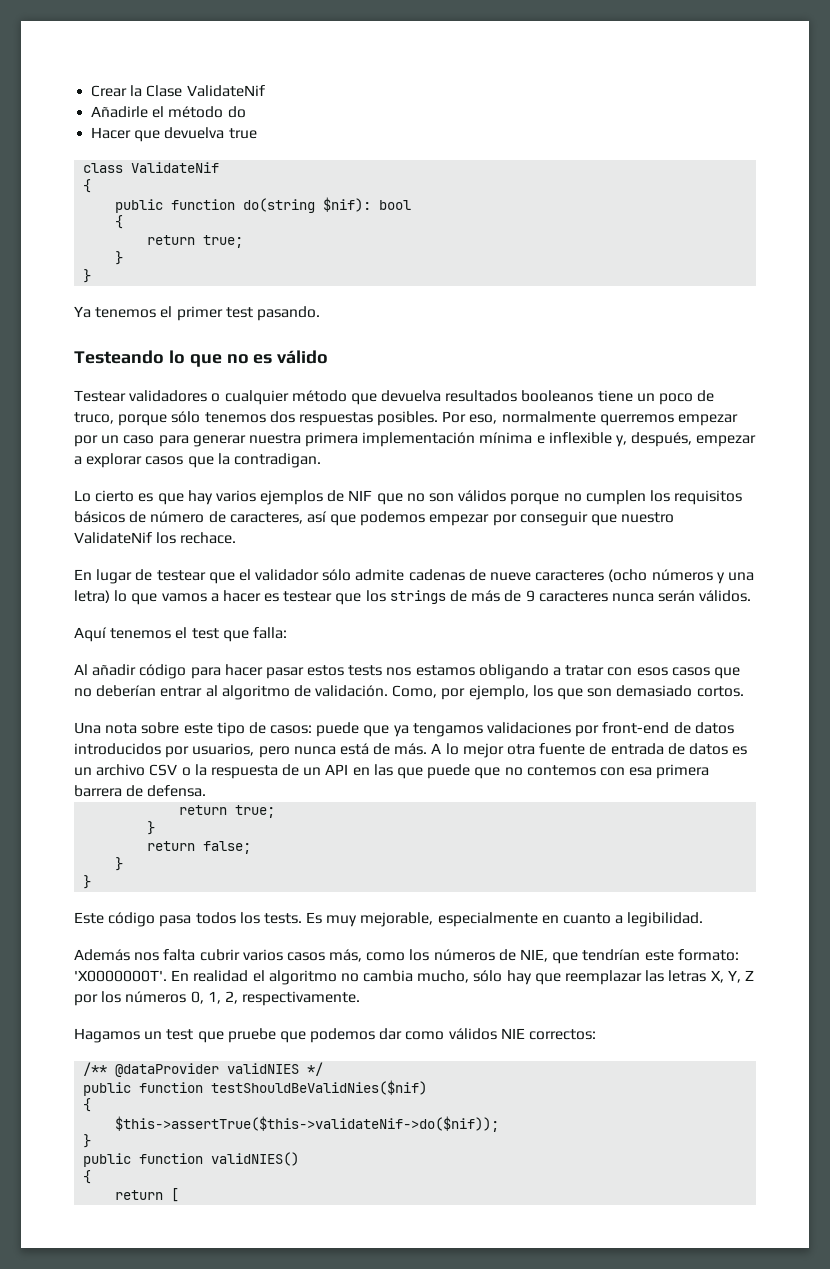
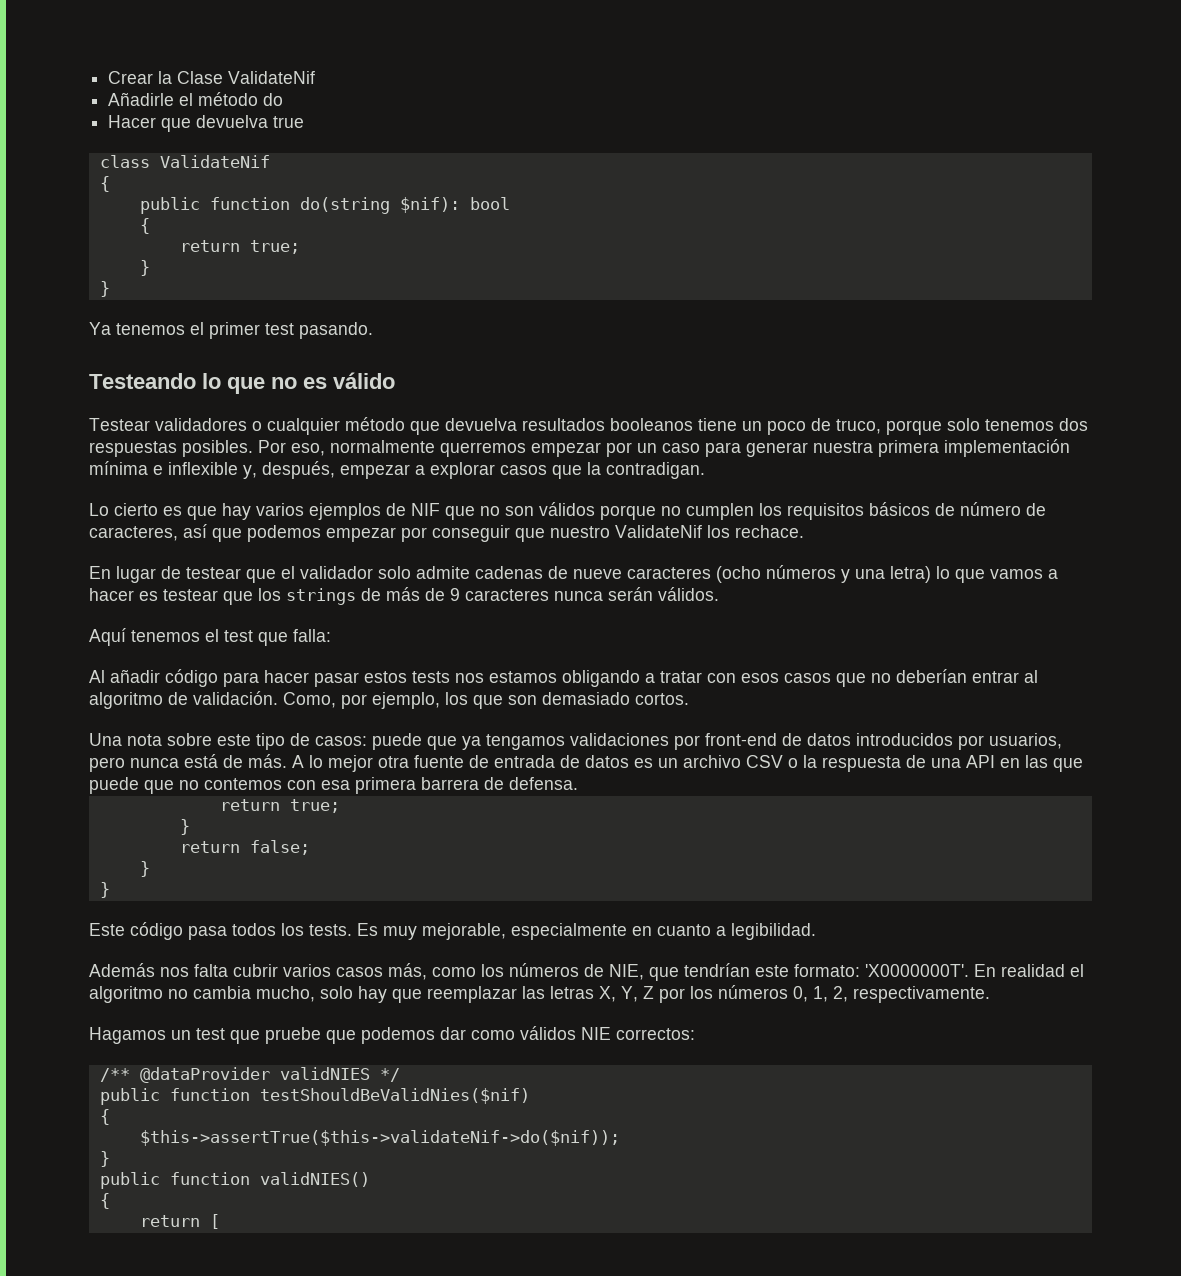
- Testear validadores o cualquier método que devuelva resultados booleanos tiene un poco de truco, porque sólo tenemos dos respuestas posibles.
+ Testear validadores o cualquier método que devuelva resultados booleanos tiene un poco de truco, porque solo tenemos dos respuestas posibles.
- En lugar de testear que el validador sólo admite cadenas de nueve caracteres (ocho números y una letra) lo que vamos a hacer es testear que los strings de más de 9 caracteres nunca serán válidos.
+ En lugar de testear que el validador solo admite cadenas de nueve caracteres (ocho números y una letra) lo que vamos a hacer es testear que los strings de más de 9 caracteres nunca serán válidos.
- A lo mejor otra fuente de entrada de datos es un archivo CSV o la respuesta de un API en las que puede que no contemos con esa primera barrera de defensa.
+ A lo mejor otra fuente de entrada de datos es un archivo CSV o la respuesta de una API en las que puede que no contemos con esa primera barrera de defensa.
- En realidad el algoritmo no cambia mucho, sólo hay que reemplazar las letras X, Y, Z por los números 0, 1, 2, respectivamente.
+ En realidad el algoritmo no cambia mucho, solo hay que reemplazar las letras X, Y, Z por los números 0, 1, 2, respectivamente.

